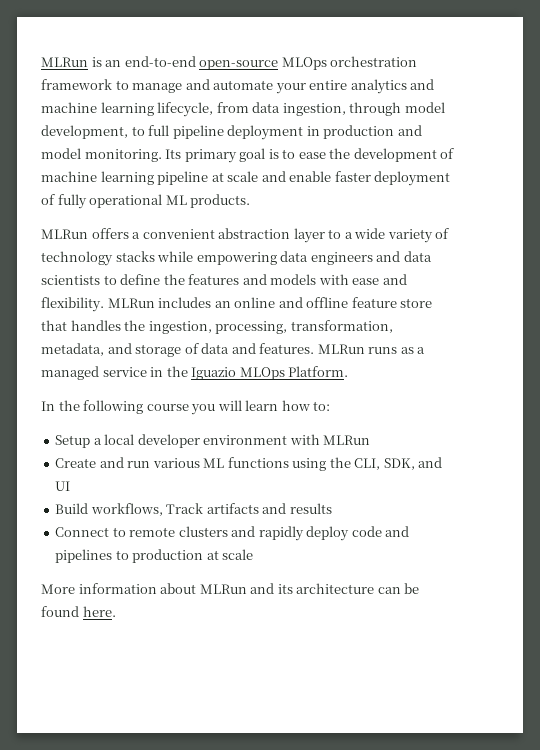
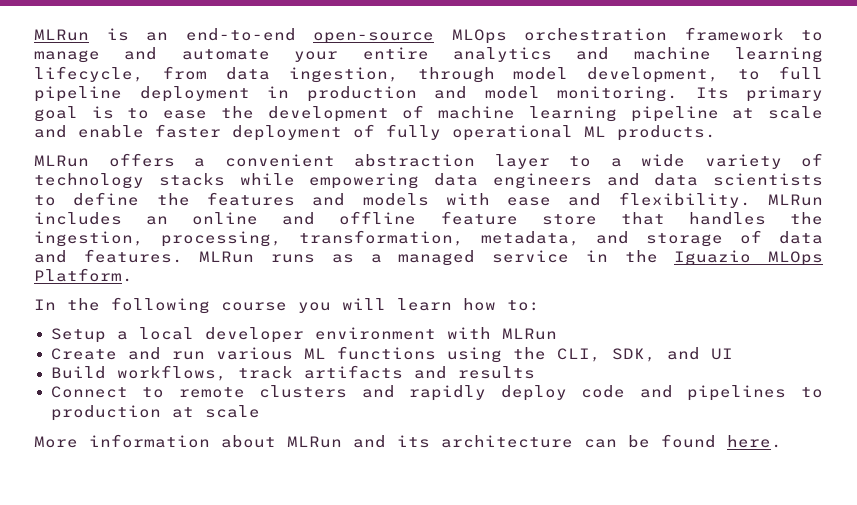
- Build workflows, Track artifacts and results
+ Build workflows, track artifacts and results

